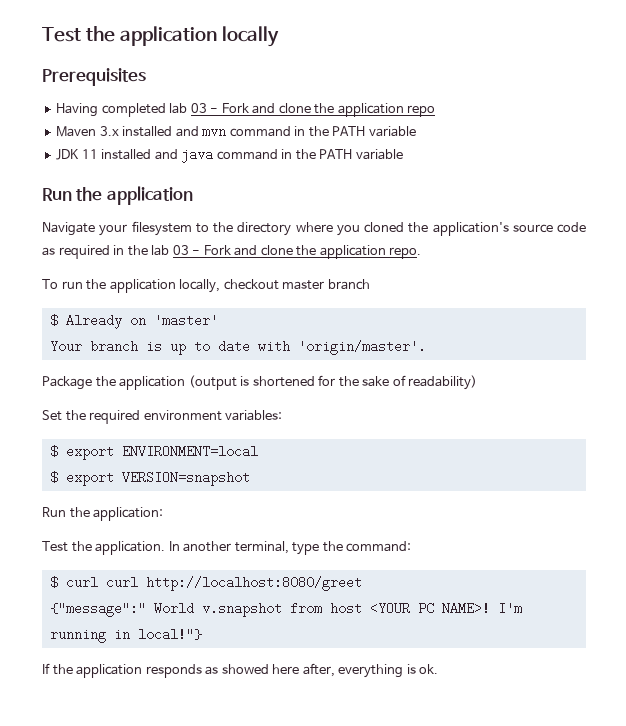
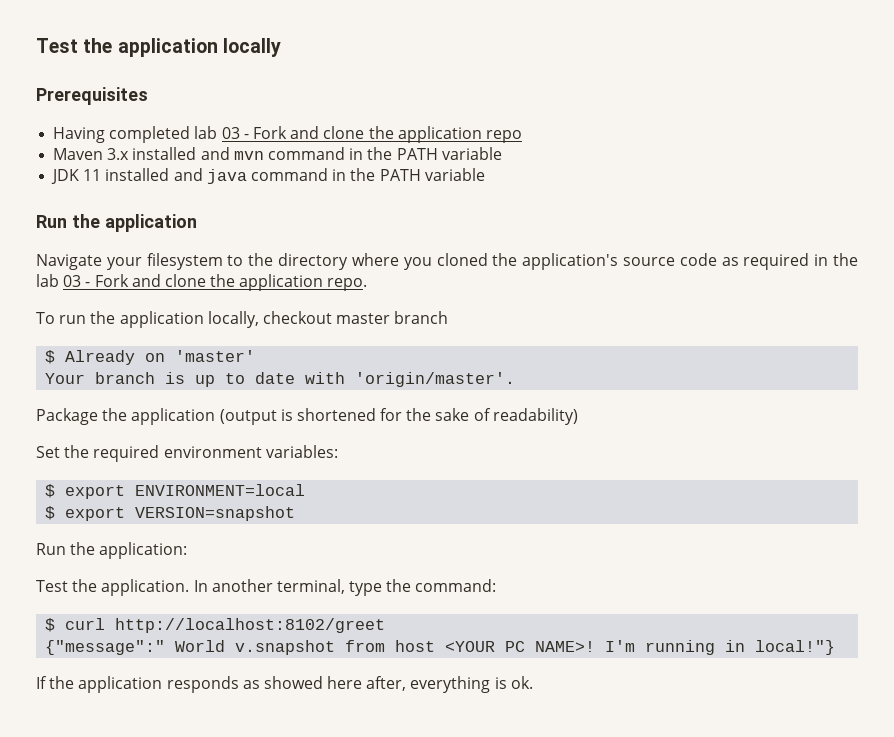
- $ curl curl http://localhost:8080/greet
+ $ curl http://localhost:8102/greet

